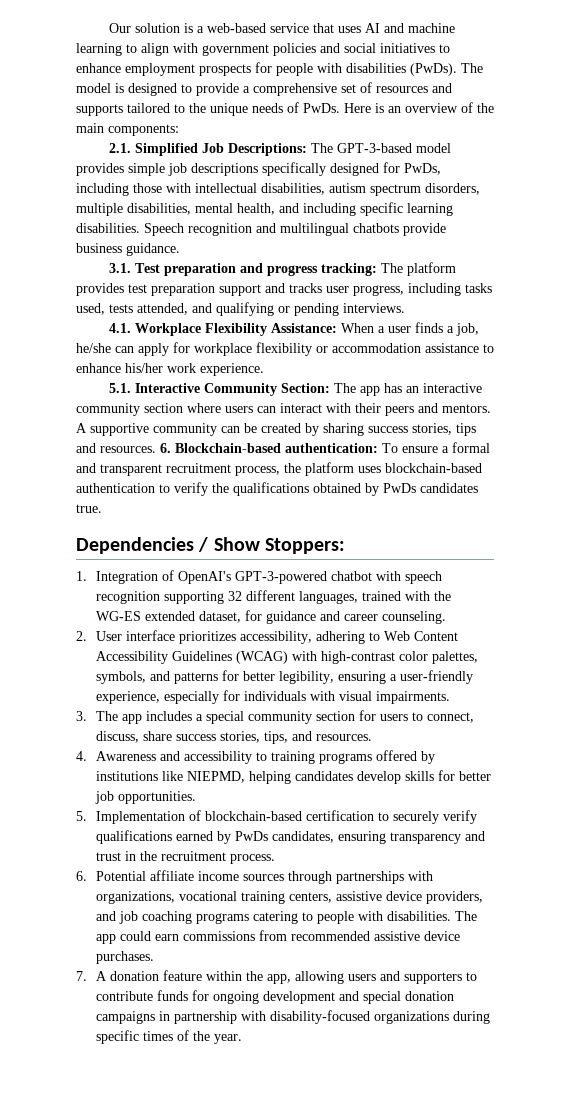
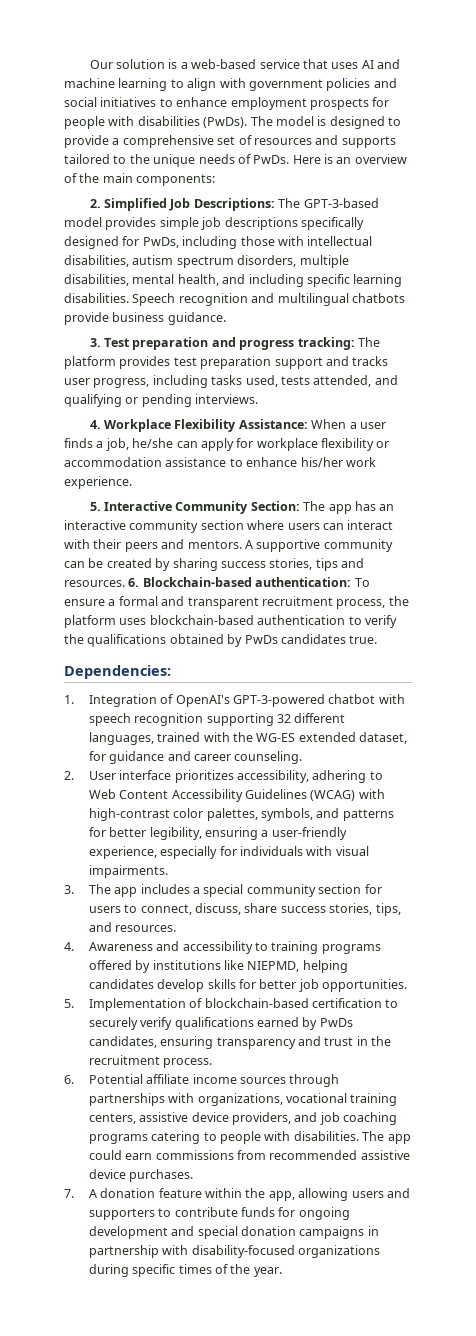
- 2.1. Simplified Job Descriptions: The GPT-3-based model provides simple job descriptions specifically designed for PwDs, including those with intellectual disabilities, autism spectrum disorders, multiple disabilities, mental health, and including specific learning disabilities.
+ 2. Simplified Job Descriptions: The GPT-3-based model provides simple job descriptions specifically designed for PwDs, including those with intellectual disabilities, autism spectrum disorders, multiple disabilities, mental health, and including specific learning disabilities.
- 3.1. Test preparation and progress tracking: The platform provides test preparation support and tracks user progress, including tasks used, tests attended, and qualifying or pending interviews.
+ 3. Test preparation and progress tracking: The platform provides test preparation support and tracks user progress, including tasks used, tests attended, and qualifying or pending interviews.
- 4.1. Workplace Flexibility Assistance: When a user finds a job, he/she can apply for workplace flexibility or accommodation assistance to enhance his/her work experience.
+ 4. Workplace Flexibility Assistance: When a user finds a job, he/she can apply for workplace flexibility or accommodation assistance to enhance his/her work experience.
- 5.1. Interactive Community Section: The app has an interactive community section where users can interact with their peers and mentors.
+ 5. Interactive Community Section: The app has an interactive community section where users can interact with their peers and mentors.
- Dependencies / Show Stoppers:
+ Dependencies:

